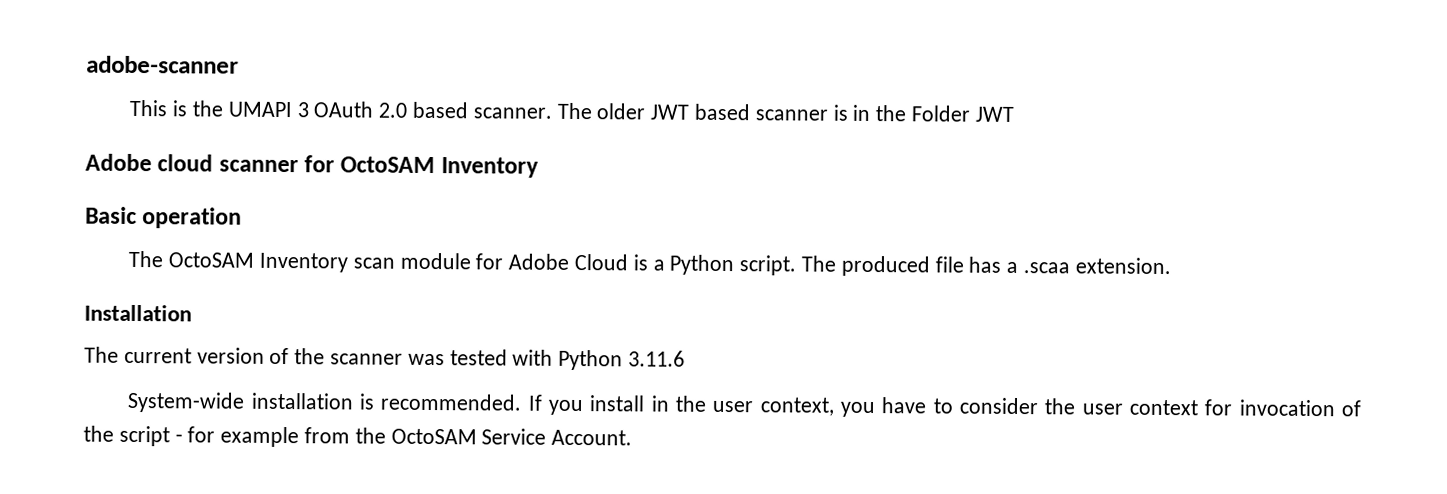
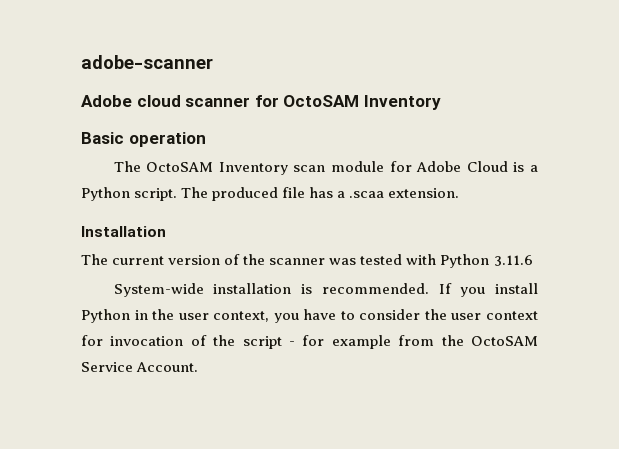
- This is the UMAPI 3 OAuth 2.0 based scanner. The older JWT based scanner is in the Folder JWT
- If you install in the user context, you have to consider the user context for invocation of the script - for example from the OctoSAM Service Account.
+ If you install Python in the user context, you have to consider the user context for invocation of the script - for example from the OctoSAM Service Account.

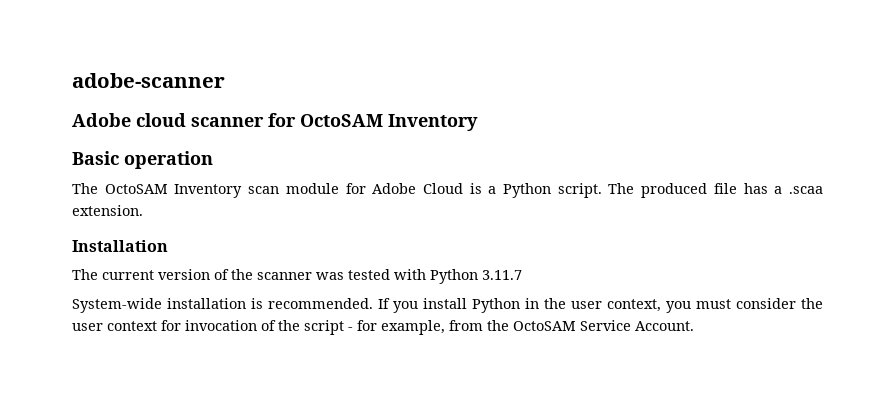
- The current version of the scanner was tested with Python 3.11.6
+ The current version of the scanner was tested with Python 3.11.7
- If you install Python in the user context, you have to consider the user context for invocation of the script - for example from the OctoSAM Service Account.
+ If you install Python in the user context, you must consider the user context for invocation of the script - for example, from the OctoSAM Service Account.

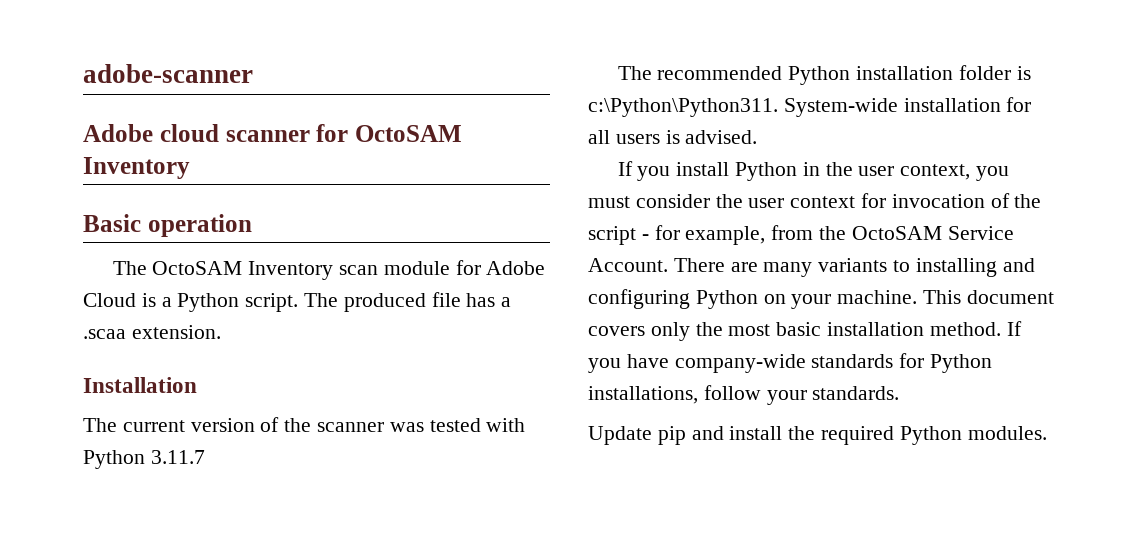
- System-wide installation is recommended. If you install Python in the user context, you must consider the user context for invocation of the script - for example, from the OctoSAM Service Account.
+ The recommended Python installation folder is c:\Python\Python311. System-wide installation for all users is advised.
+ If you install Python in the user context, you must consider the user context for invocation of the script - for example, from the OctoSAM Service Account.
+ There are many variants to installing and configuring Python on your machine. This document covers only the most basic installation method. If you have company-wide standards for Python installations, follow your standards.
+ Update pip and install the required Python modules.

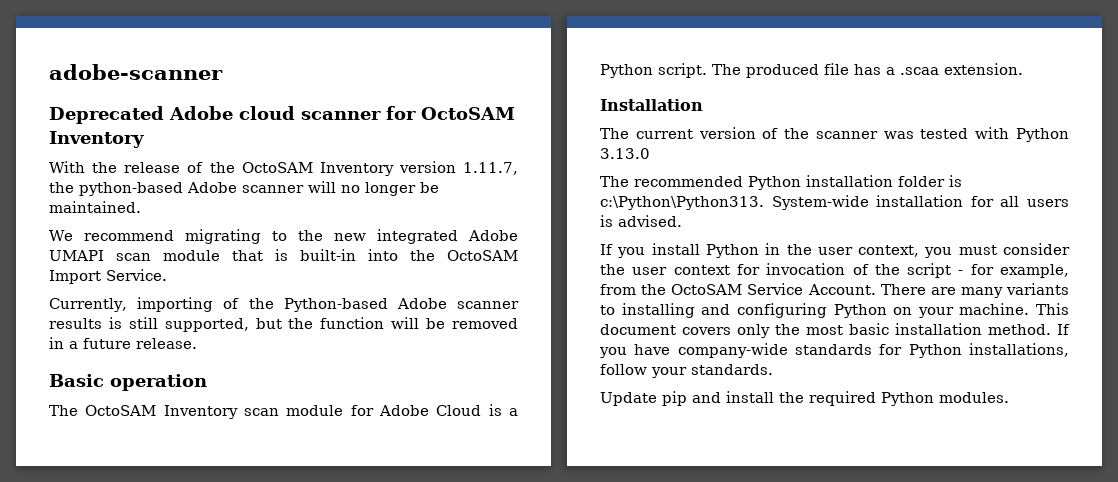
- Adobe cloud scanner for OctoSAM Inventory
+ Deprecated Adobe cloud scanner for OctoSAM Inventory
+ With the release of the OctoSAM Inventory version 1.11.7, the python-based Adobe scanner will no longer be maintained.
+ We recommend migrating to the new integrated Adobe UMAPI scan module that is built-in into the OctoSAM Import Service.
+ Currently, importing of the Python-based Adobe scanner results is still supported, but the function will be removed in a future release.
- The current version of the scanner was tested with Python 3.11.7
+ The current version of the scanner was tested with Python 3.13.0
- The recommended Python installation folder is c:\Python\Python311.
+ The recommended Python installation folder is c:\Python\Python313.

